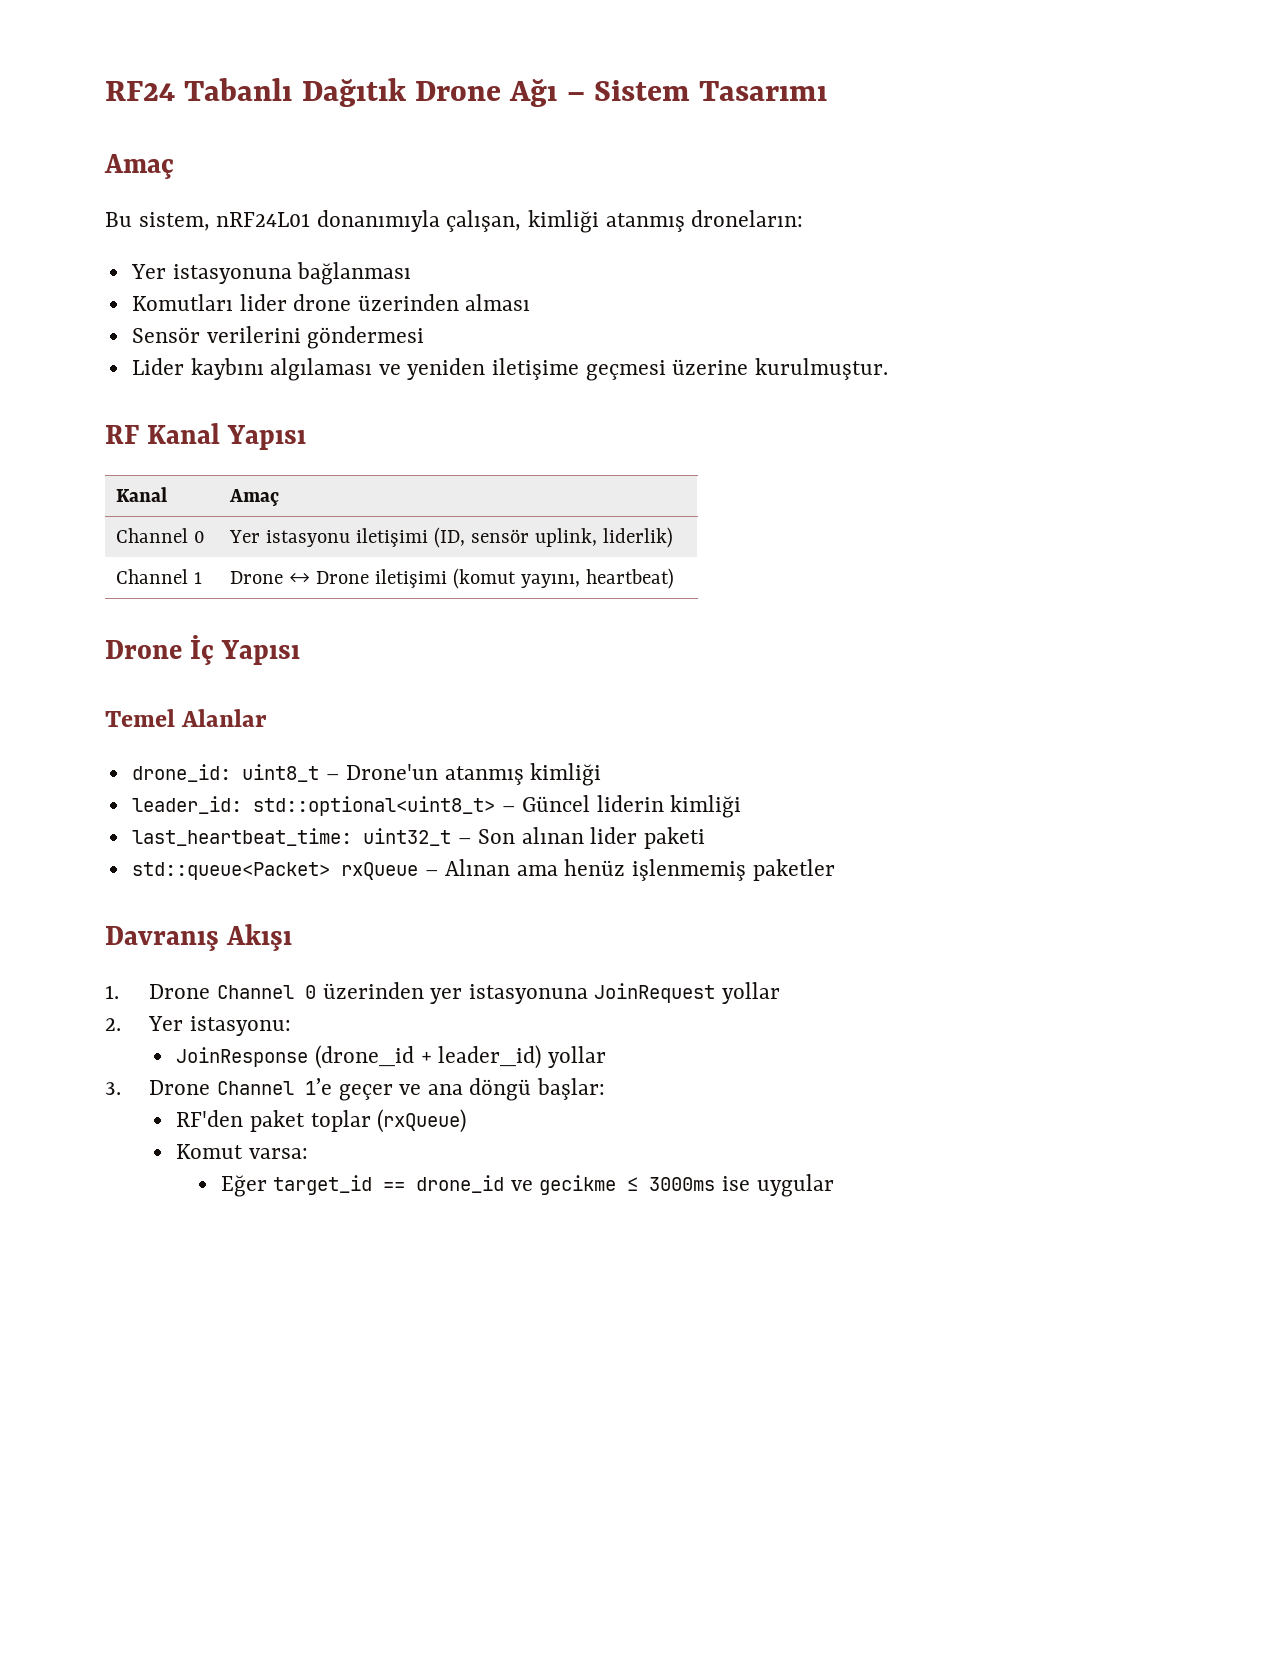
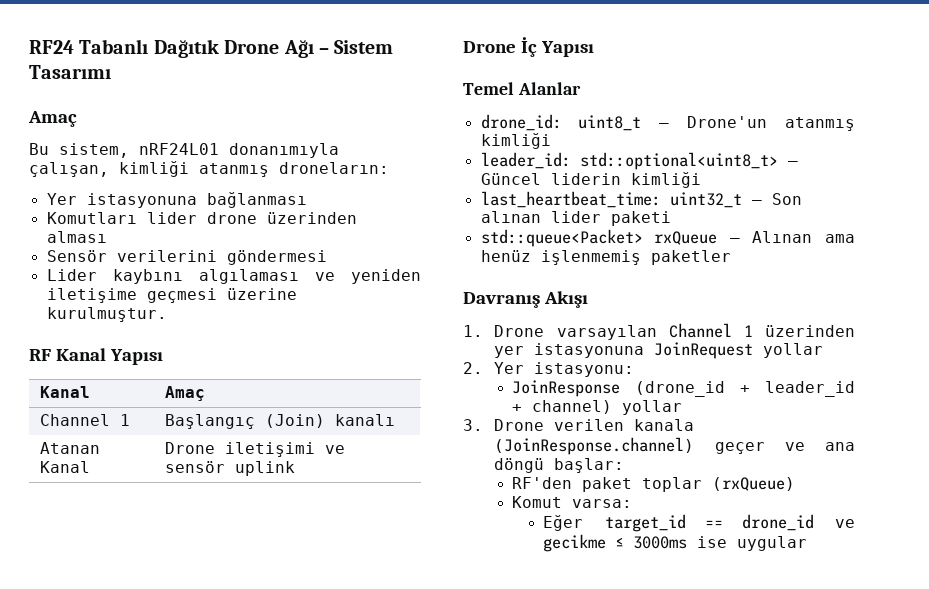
- Channel 0 | Yer istasyonu iletişimi (ID, sensör uplink, liderlik)
- Channel 1 | Drone ↔ Drone iletişimi (komut yayını, heartbeat)
+ Channel 1 | Başlangıç (Join) kanalı
+ Atanan Kanal | Drone iletişimi ve sensör uplink
- 1. Drone Channel 0 üzerinden yer istasyonuna JoinRequest yollar
+ 1. Drone varsayılan Channel 1 üzerinden yer istasyonuna JoinRequest yollar
- JoinResponse (drone_id + leader_id) yollar
+ JoinResponse (drone_id + leader_id + channel) yollar
- 3. Drone Channel 1’e geçer ve ana döngü başlar:
+ 3. Drone verilen kanala (JoinResponse.channel) geçer ve ana döngü başlar:

